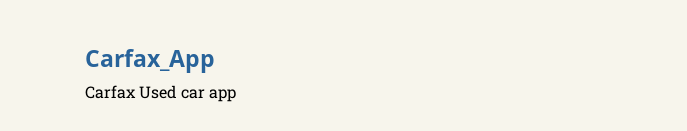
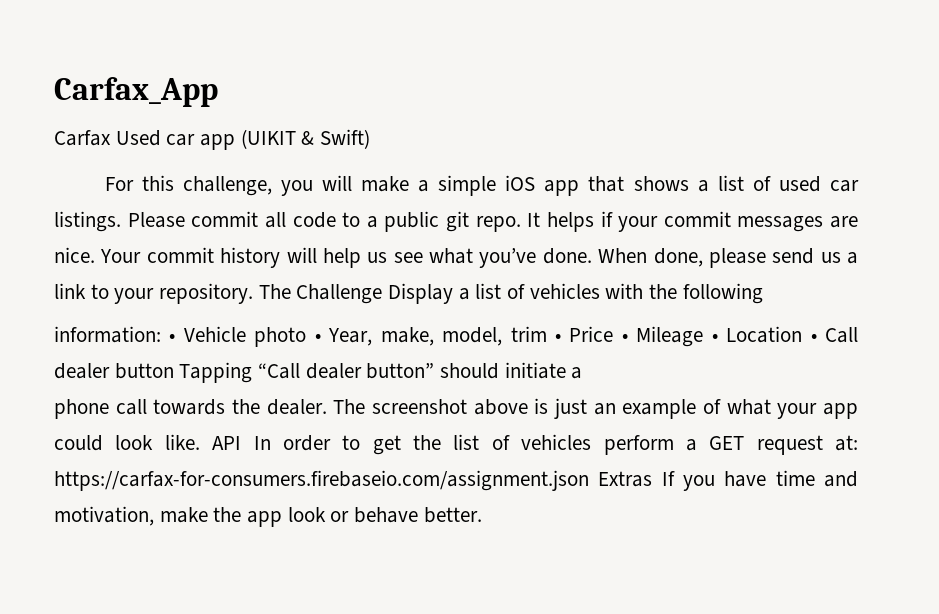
- Carfax Used car app
+ Carfax Used car app (UIKIT & Swift)
+ For this challenge, you will make a simple iOS app that shows a list of used car listings. Please commit all code to a public git repo. It helps if your commit messages are nice. Your commit history will help us see what you’ve done. When done, please send us a link to your repository. The Challenge Display a list of vehicles with the following
+ information: • Vehicle photo • Year, make, model, trim • Price • Mileage • Location • Call dealer button Tapping “Call dealer button” should initiate a
+ phone call towards the dealer. The screenshot above is just an example of what your app could look like. API In order to get the list of vehicles perform a GET request at: https://carfax-for-consumers.firebaseio.com/assignment.json Extras If you have time and motivation, make the app look or behave better.

